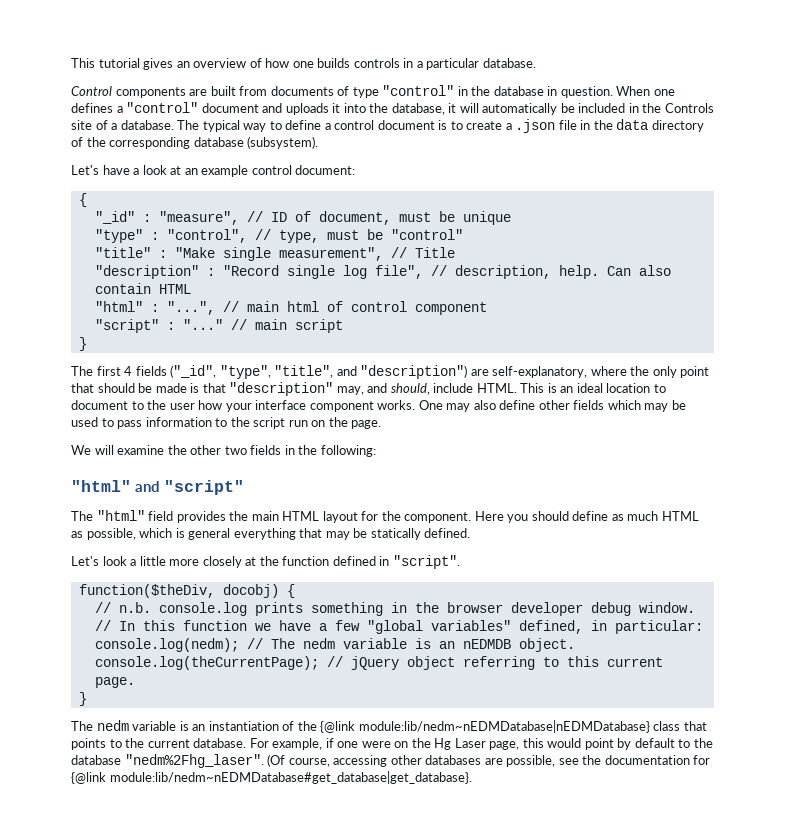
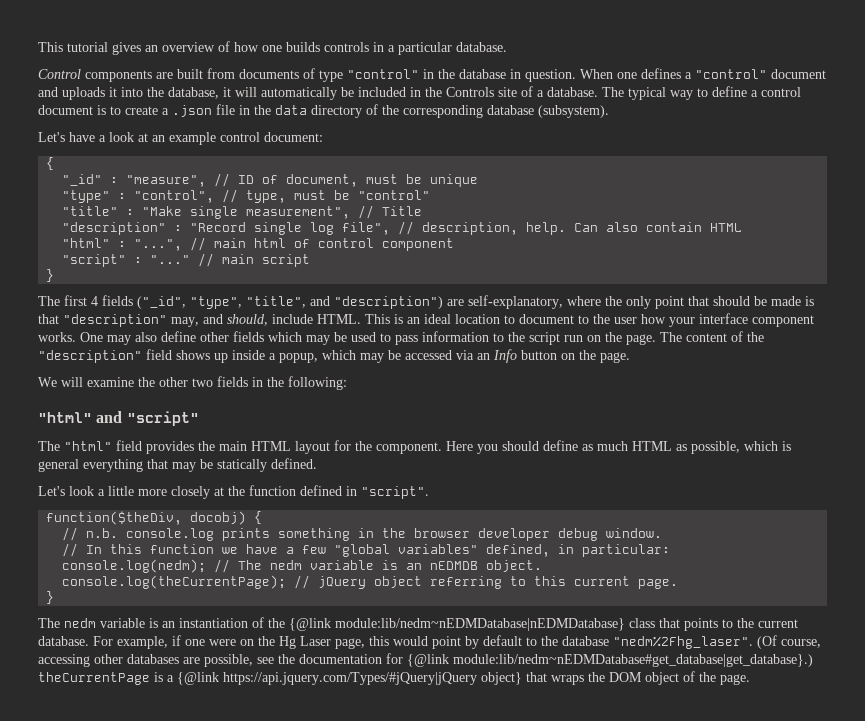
+ The content of the "description" field shows up inside a popup, which may be accessed via an Info button on the page.
- (Of course, accessing other databases are possible, see the documentation for {@link module:lib/nedm~nEDMDatabase#get_database|get_database}.
+ (Of course, accessing other databases are possible, see the documentation for {@link module:lib/nedm~nEDMDatabase#get_database|get_database}.) theCurrentPage is a {@link https://api.jquery.com/Types/#jQuery|jQuery object} that wraps the DOM object of the page.

